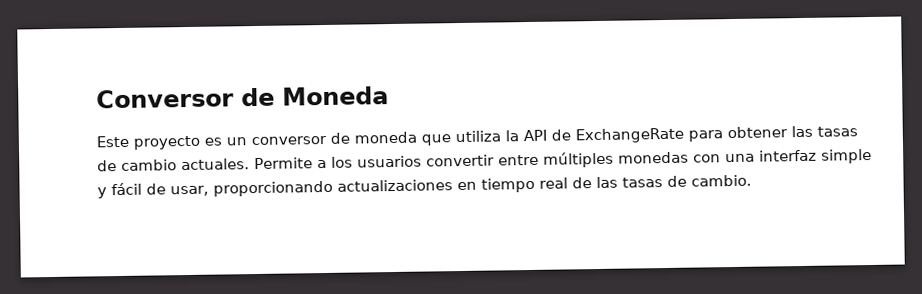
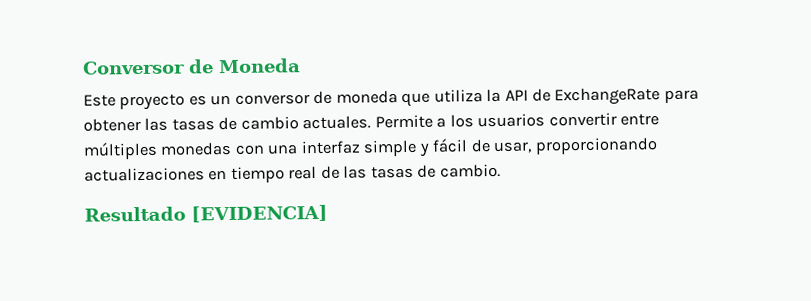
+ Resultado [EVIDENCIA]

